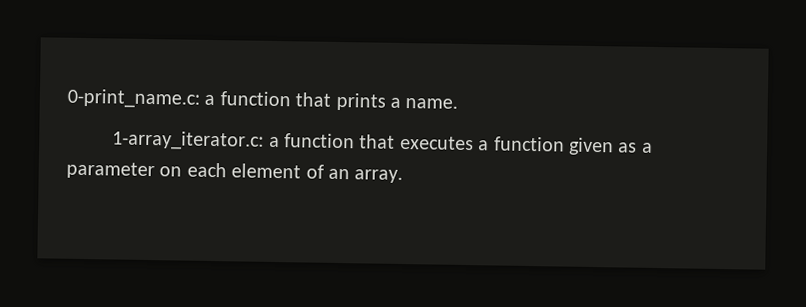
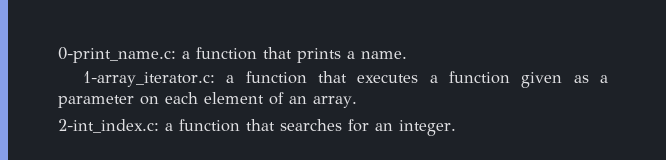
+ 2-int_index.c: a function that searches for an integer.

